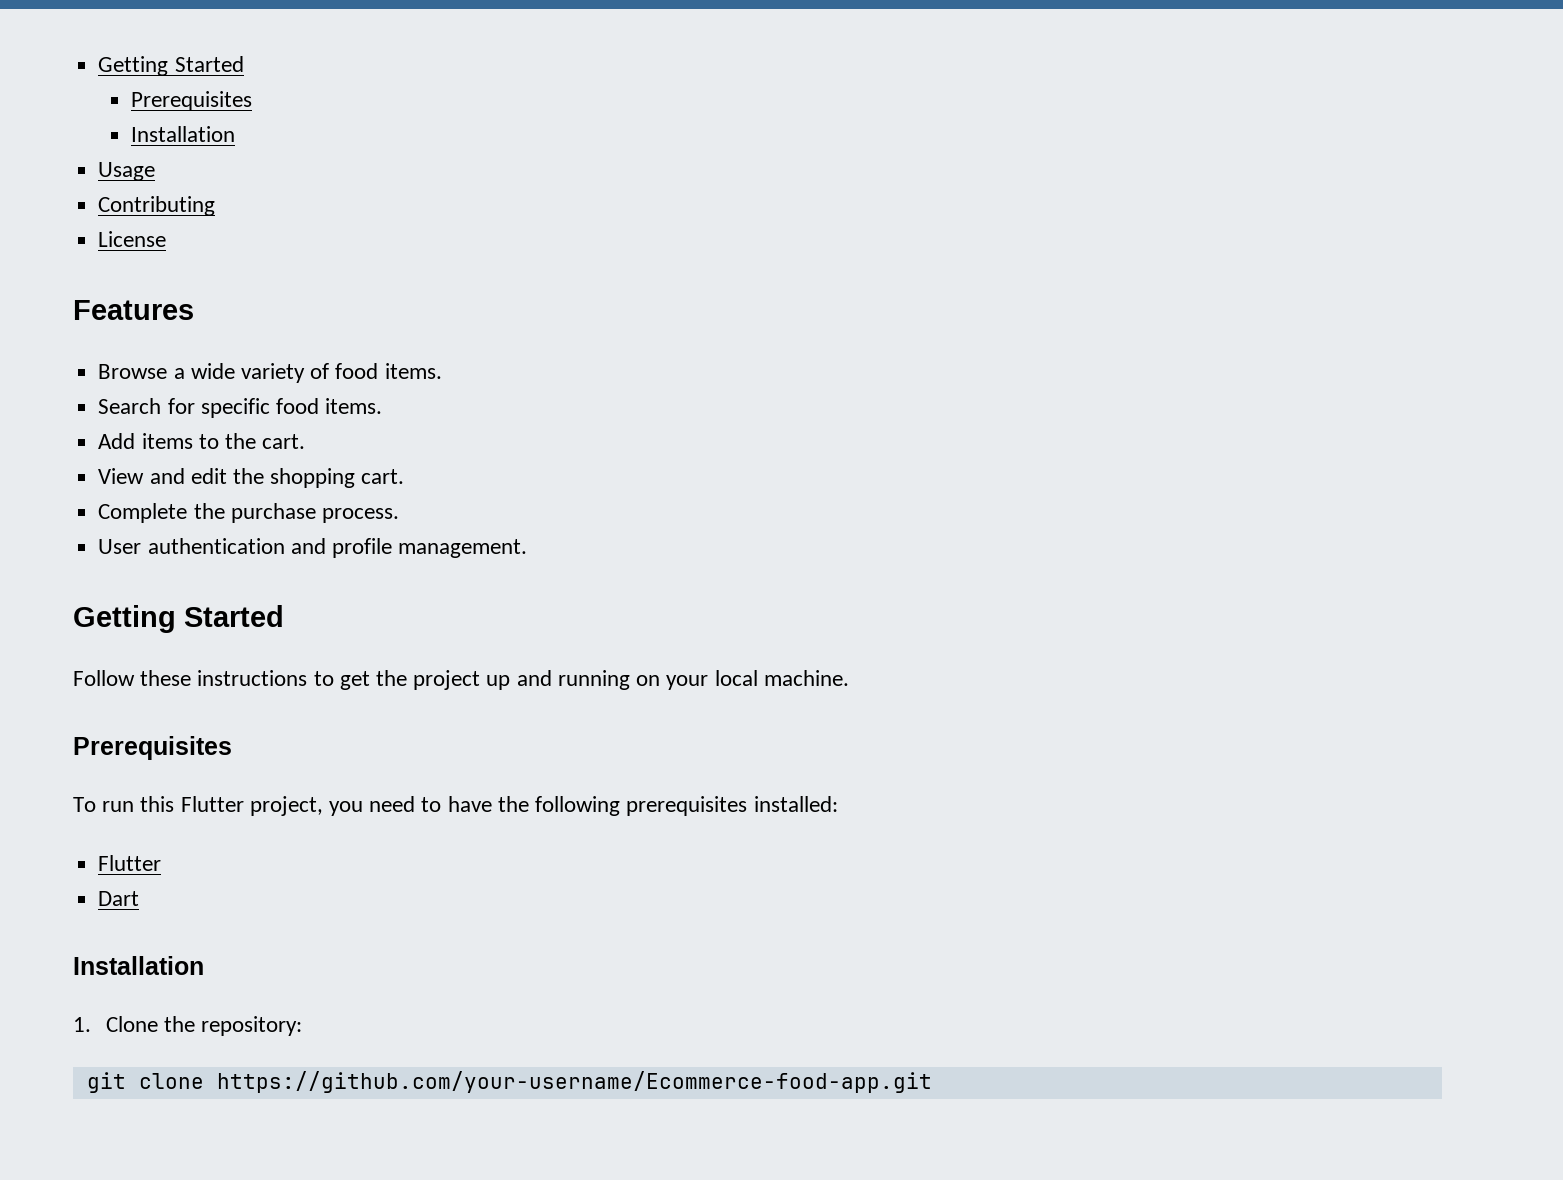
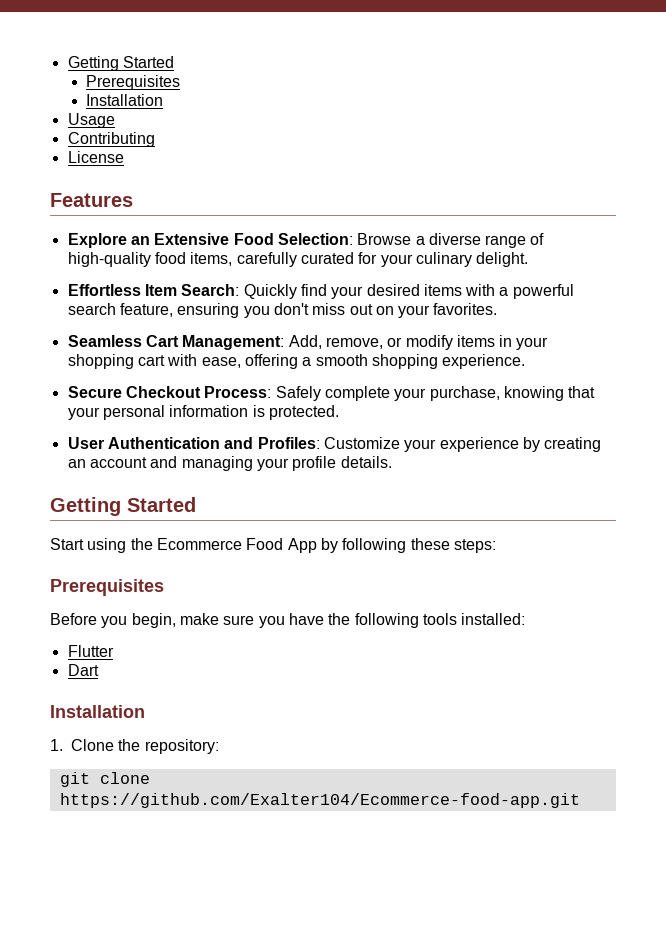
- Browse a wide variety of food items.
- Search for specific food items.
- Add items to the cart.
- View and edit the shopping cart.
- Complete the purchase process.
- User authentication and profile management.
+ Explore an Extensive Food Selection: Browse a diverse range of high-quality food items, carefully curated for your culinary delight.
+ Effortless Item Search: Quickly find your desired items with a powerful search feature, ensuring you don't miss out on your favorites.
+ Seamless Cart Management: Add, remove, or modify items in your shopping cart with ease, offering a smooth shopping experience.
+ Secure Checkout Process: Safely complete your purchase, knowing that your personal information is protected.
+ User Authentication and Profiles: Customize your experience by creating an account and managing your profile details.
  Getting Started
- Follow these instructions to get the project up and running on your local machine.
+ Start using the Ecommerce Food App by following these steps:
  Prerequisites
- To run this Flutter project, you need to have the following prerequisites installed:
+ Before you begin, make sure you have the following tools installed:
- git clone https://github.com/your-username/Ecommerce-food-app.git
+ git clone https://github.com/Exalter104/Ecommerce-food-app.git

